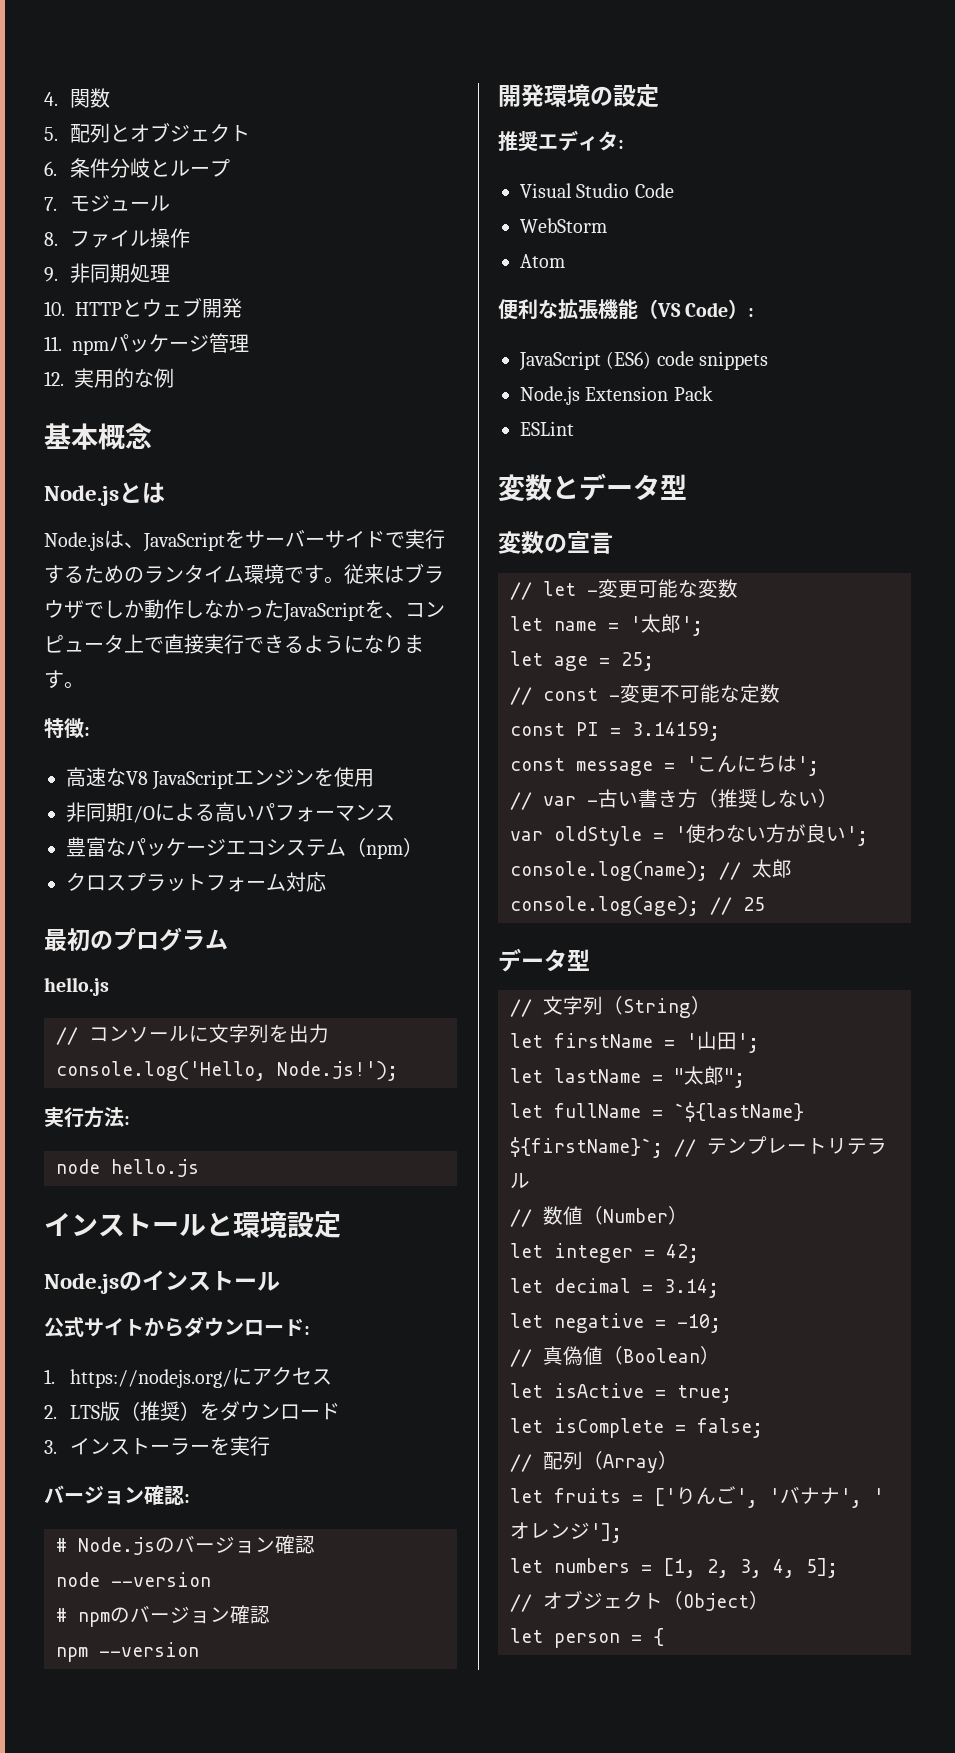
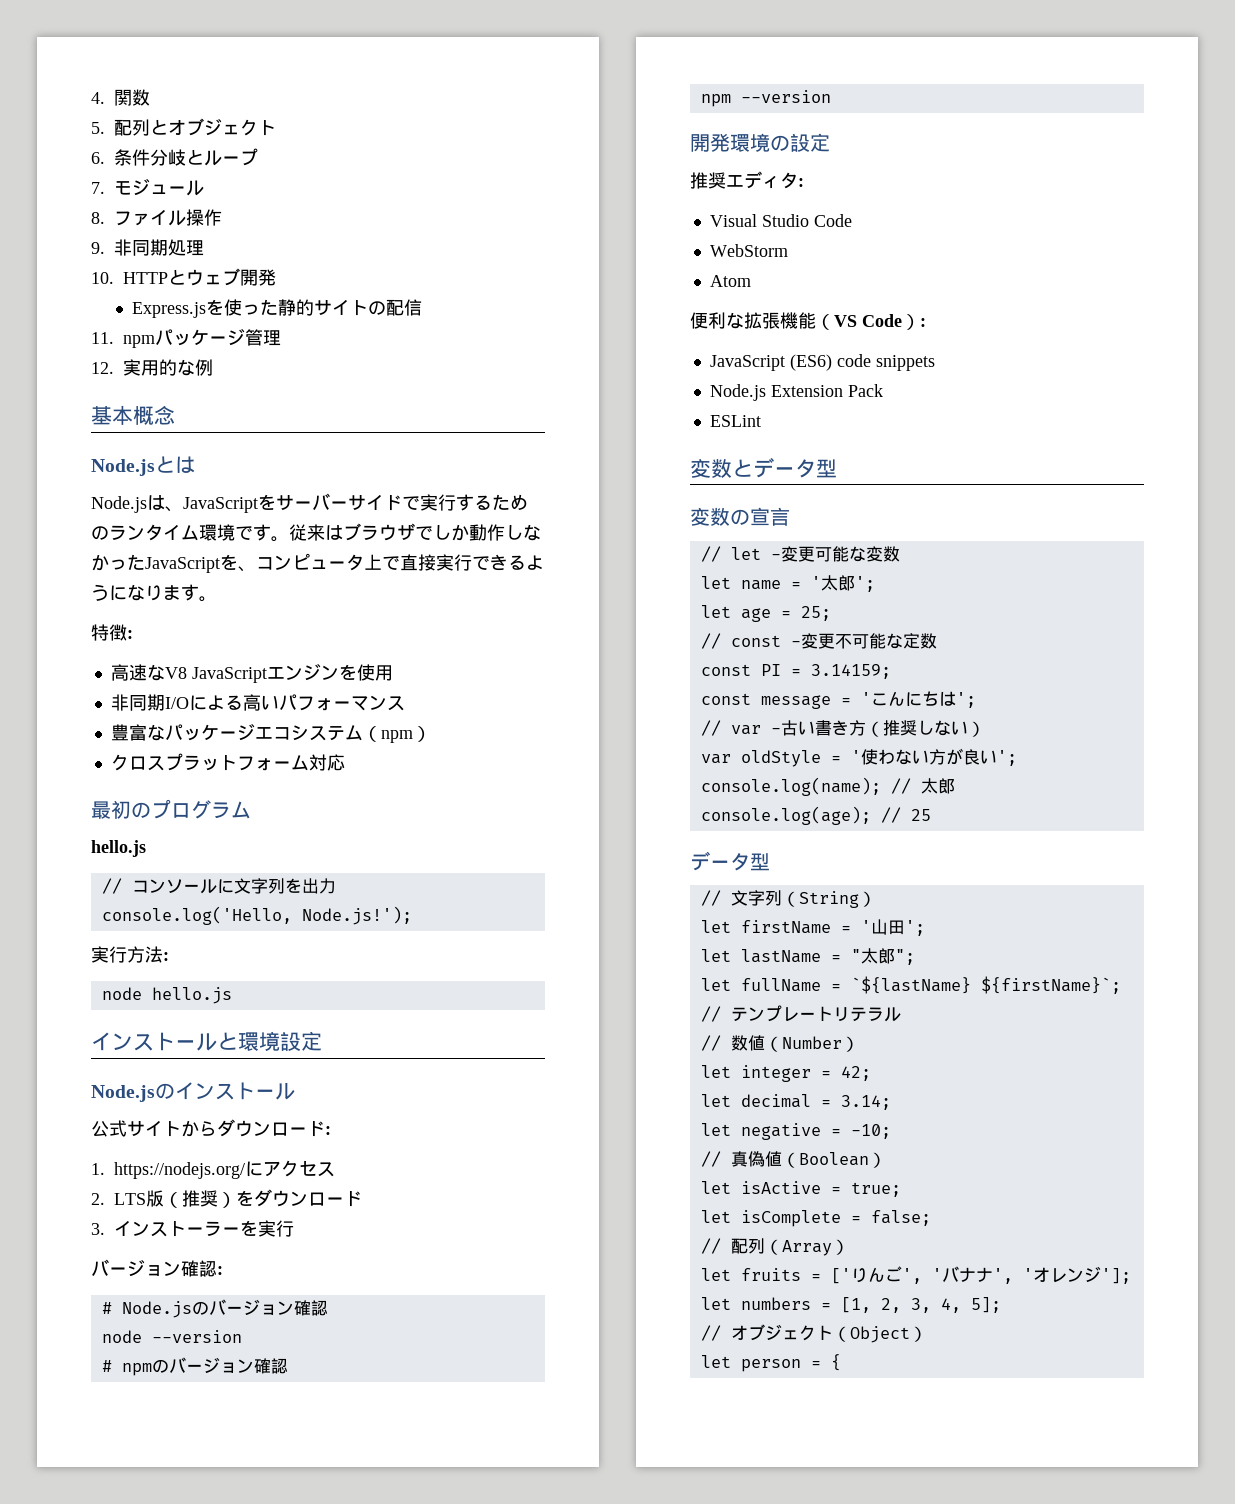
+ Express.jsを使った静的サイトの配信

